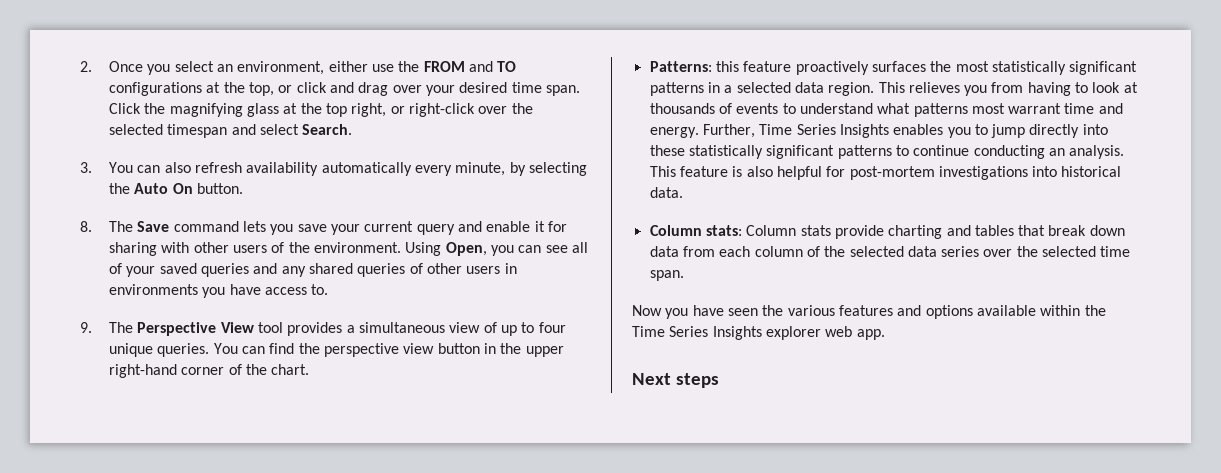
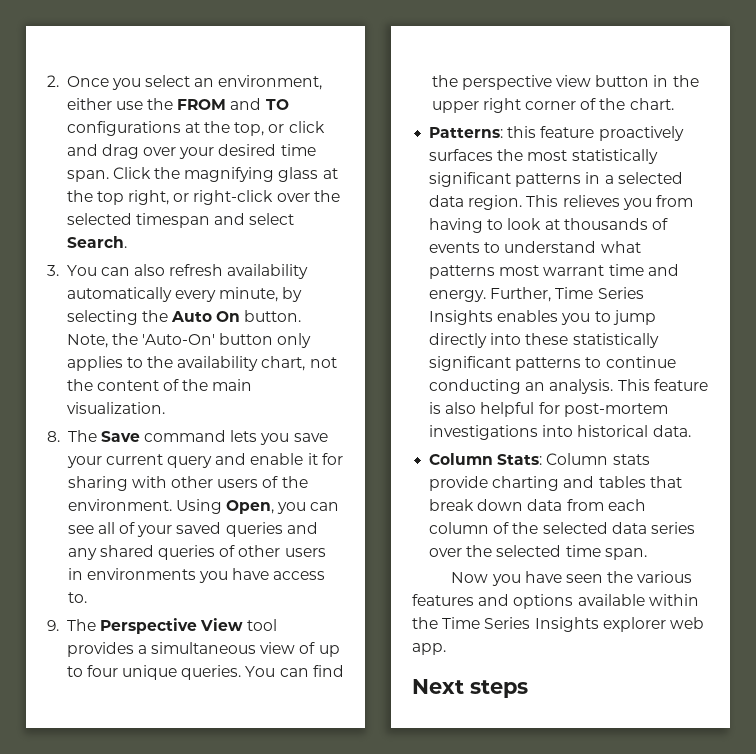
+ Note, the 'Auto-On' button only applies to the availability chart, not the content of the main visualization.
- You can find the perspective view button in the upper right-hand corner of the chart.
+ You can find the perspective view button in the upper right corner of the chart.
- Column stats: Column stats provide charting and tables that break down data from each column of the selected data series over the selected time span.
+ Column Stats: Column stats provide charting and tables that break down data from each column of the selected data series over the selected time span.

